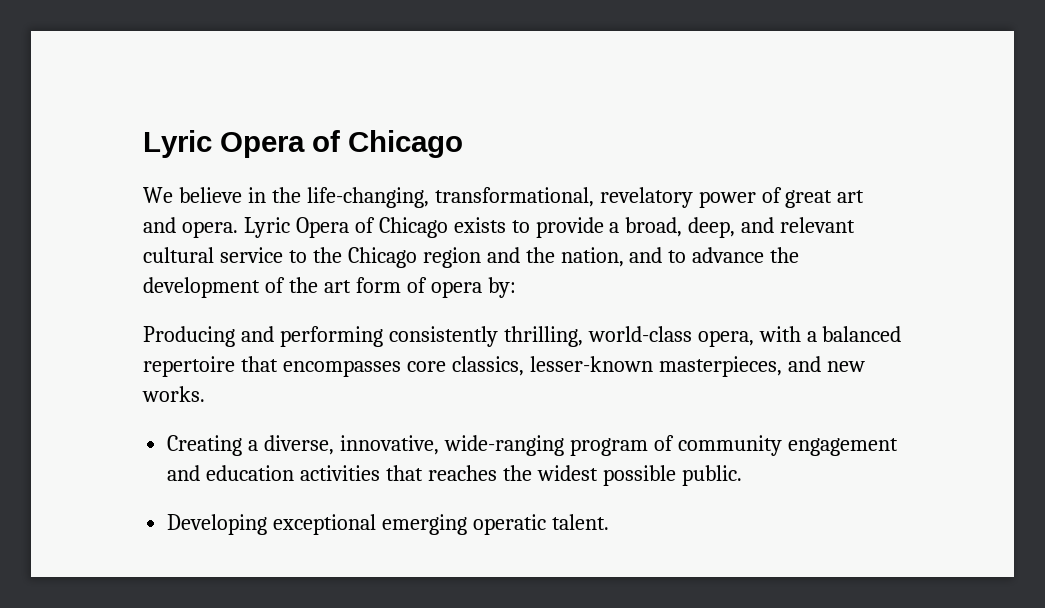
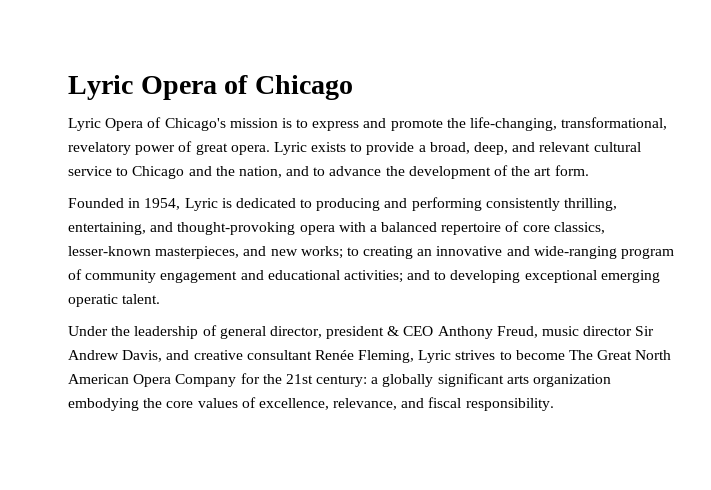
- We believe in the life-changing, transformational, revelatory power of great art and opera. Lyric Opera of Chicago exists to provide a broad, deep, and relevant cultural service to the Chicago region and the nation, and to advance the development of the art form of opera by:
- Producing and performing consistently thrilling, world-class opera, with a balanced repertoire that encompasses core classics, lesser-known masterpieces, and new works.
- Creating a diverse, innovative, wide-ranging program of community engagement and education activities that reaches the widest possible public.
- Developing exceptional emerging operatic talent.
+ Lyric Opera of Chicago's mission is to express and promote the life-changing, transformational, revelatory power of great opera. Lyric exists to provide a broad, deep, and relevant cultural service to Chicago and the nation, and to advance the development of the art form.
+ Founded in 1954, Lyric is dedicated to producing and performing consistently thrilling, entertaining, and thought-provoking opera with a balanced repertoire of core classics, lesser-known masterpieces, and new works; to creating an innovative and wide-ranging program of community engagement and educational activities; and to developing exceptional emerging operatic talent.
+ Under the leadership of general director, president & CEO Anthony Freud, music director Sir Andrew Davis, and creative consultant Renée Fleming, Lyric strives to become The Great North American Opera Company for the 21st century: a globally significant arts organization embodying the core values of excellence, relevance, and fiscal responsibility.

